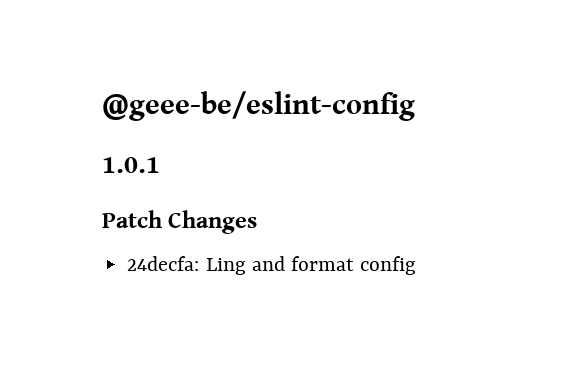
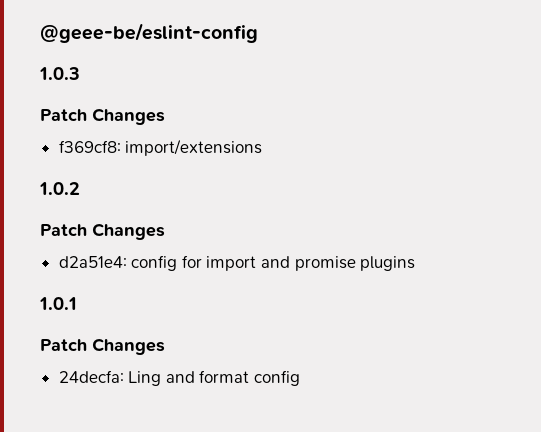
+ 1.0.3
+ Patch Changes
+ f369cf8: import/extensions
+ 1.0.2
+ Patch Changes
+ d2a51e4: config for import and promise plugins

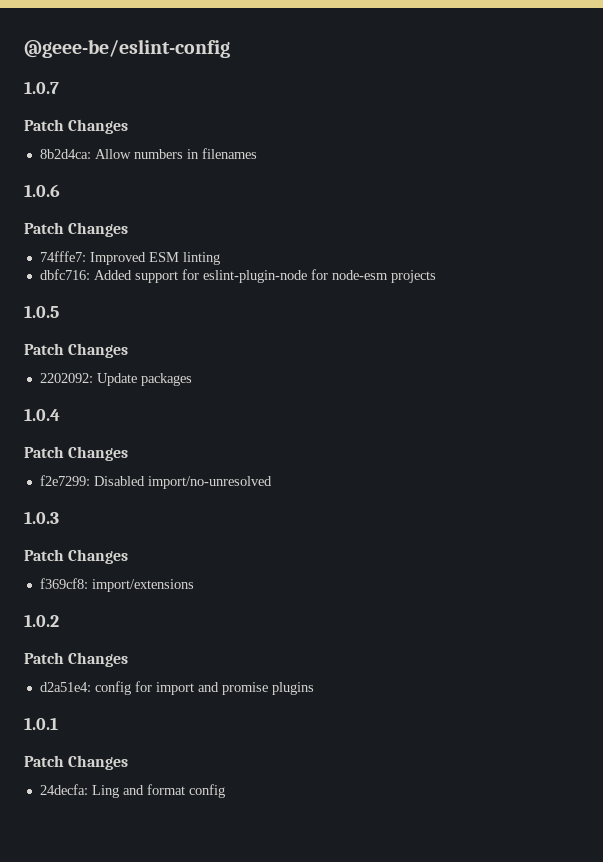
+ 1.0.7
+ Patch Changes
+ 8b2d4ca: Allow numbers in filenames
+ 1.0.6
+ Patch Changes
+ 74fffe7: Improved ESM linting
+ dbfc716: Added support for eslint-plugin-node for node-esm projects
+ 1.0.5
+ Patch Changes
+ 2202092: Update packages
+ 1.0.4
+ Patch Changes
+ f2e7299: Disabled import/no-unresolved

